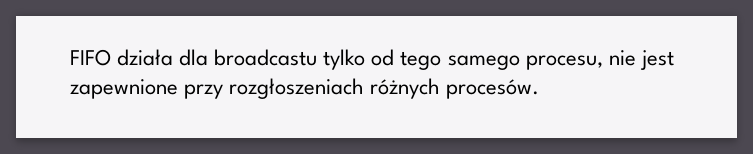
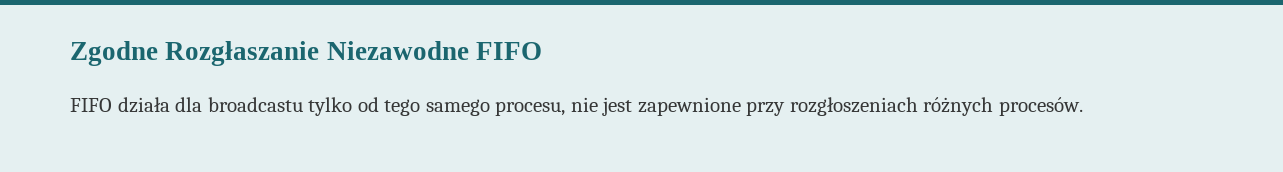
+ Zgodne Rozgłaszanie Niezawodne FIFO

